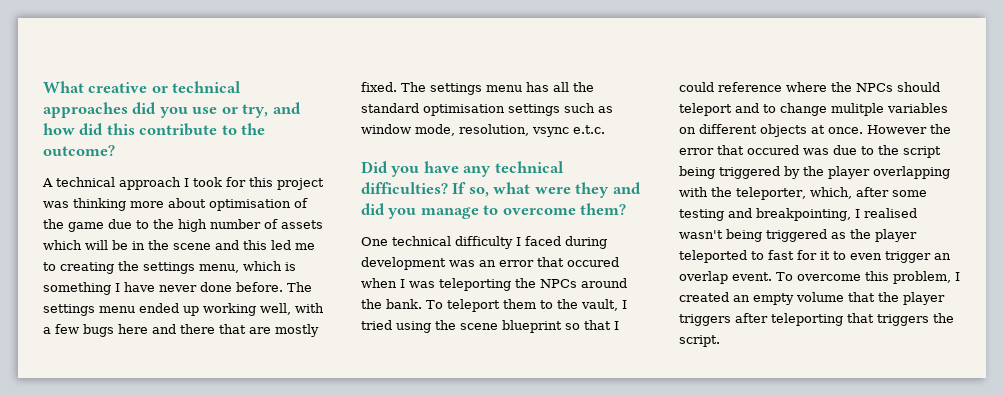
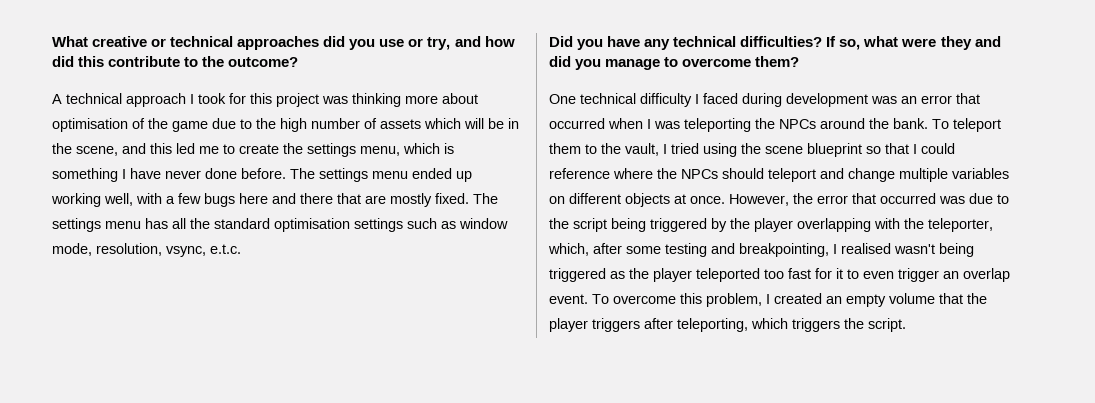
- A technical approach I took for this project was thinking more about optimisation of the game due to the high number of assets which will be in the scene and this led me to creating the settings menu, which is something I have never done before.
+ A technical approach I took for this project was thinking more about optimisation of the game due to the high number of assets which will be in the scene, and this led me to create the settings menu, which is something I have never done before.
- The settings menu has all the standard optimisation settings such as window mode, resolution, vsync e.t.c.
+ The settings menu has all the standard optimisation settings such as window mode, resolution, vsync, e.t.c.
- One technical difficulty I faced during development was an error that occured when I was teleporting the NPCs around the bank.
+ One technical difficulty I faced during development was an error that occurred when I was teleporting the NPCs around the bank.
- To teleport them to the vault, I tried using the scene blueprint so that I could reference where the NPCs should teleport and to change mulitple variables on different objects at once.
+ To teleport them to the vault, I tried using the scene blueprint so that I could reference where the NPCs should teleport and change multiple variables on different objects at once.
- However the error that occured was due to the script being triggered by the player overlapping with the teleporter, which, after some testing and breakpointing, I realised wasn't being triggered as the player teleported to fast for it to even trigger an overlap event.
+ However, the error that occurred was due to the script being triggered by the player overlapping with the teleporter, which, after some testing and breakpointing, I realised wasn't being triggered as the player teleported too fast for it to even trigger an overlap event.
- To overcome this problem, I created an empty volume that the player triggers after teleporting that triggers the script.
+ To overcome this problem, I created an empty volume that the player triggers after teleporting, which triggers the script.

